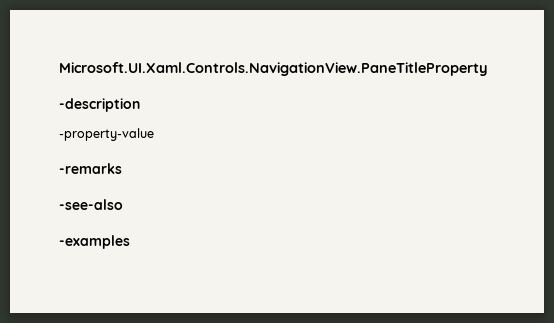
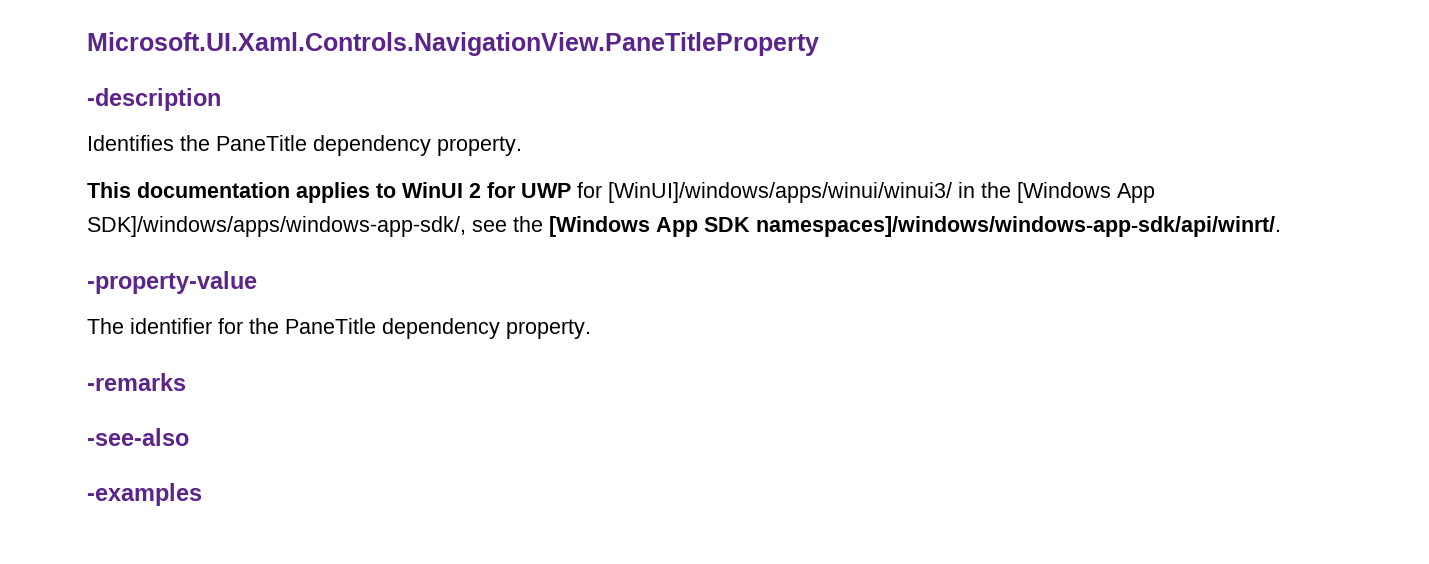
+ Identifies the PaneTitle dependency property.
+ This documentation applies to WinUI 2 for UWP for [WinUI]/windows/apps/winui/winui3/ in the [Windows App SDK]/windows/apps/windows-app-sdk/, see the [Windows App SDK namespaces]/windows/windows-app-sdk/api/winrt/.
  -property-value
+ The identifier for the PaneTitle dependency property.

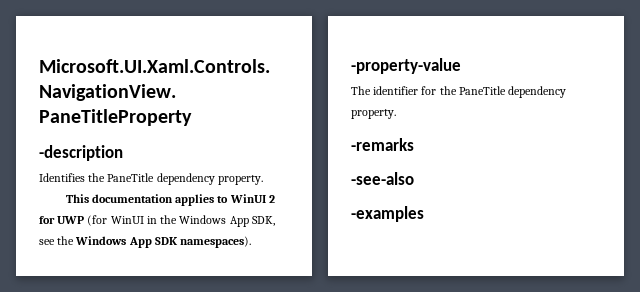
- This documentation applies to WinUI 2 for UWP for [WinUI]/windows/apps/winui/winui3/ in the [Windows App SDK]/windows/apps/windows-app-sdk/, see the [Windows App SDK namespaces]/windows/windows-app-sdk/api/winrt/.
+ This documentation applies to WinUI 2 for UWP (for WinUI in the Windows App SDK, see the Windows App SDK namespaces).

